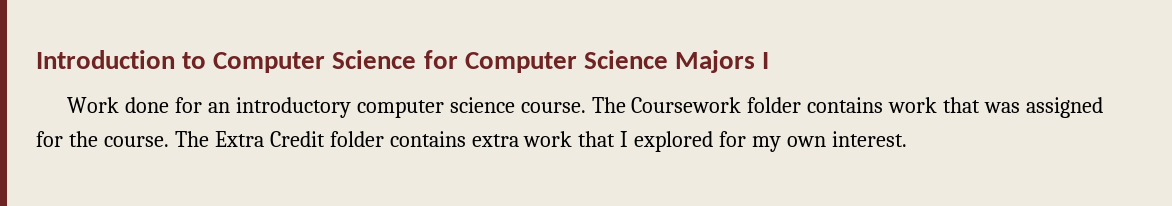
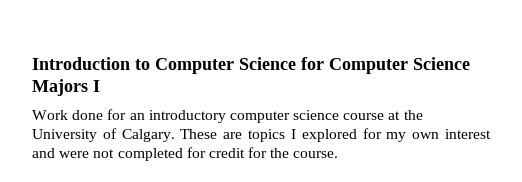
- Work done for an introductory computer science course. The Coursework folder contains work that was assigned for the course. The Extra Credit folder contains extra work that I explored for my own interest.
+ Work done for an introductory computer science course at the University of Calgary. These are topics I explored for my own interest and were not completed for credit for the course.

